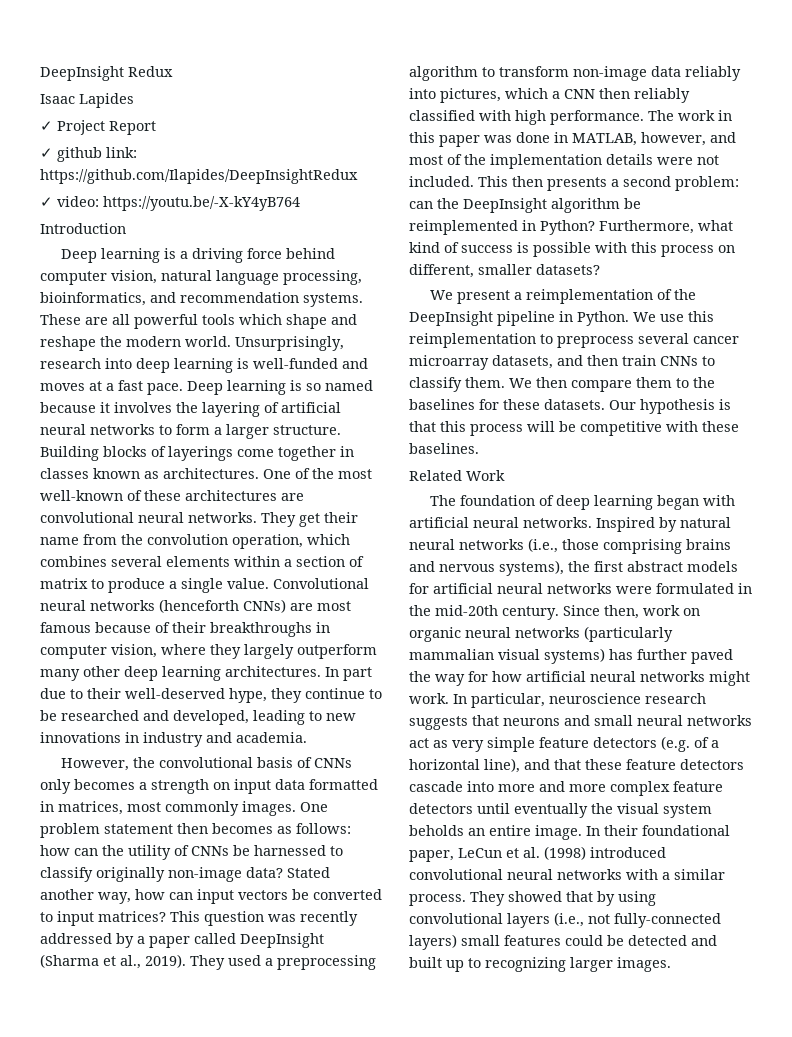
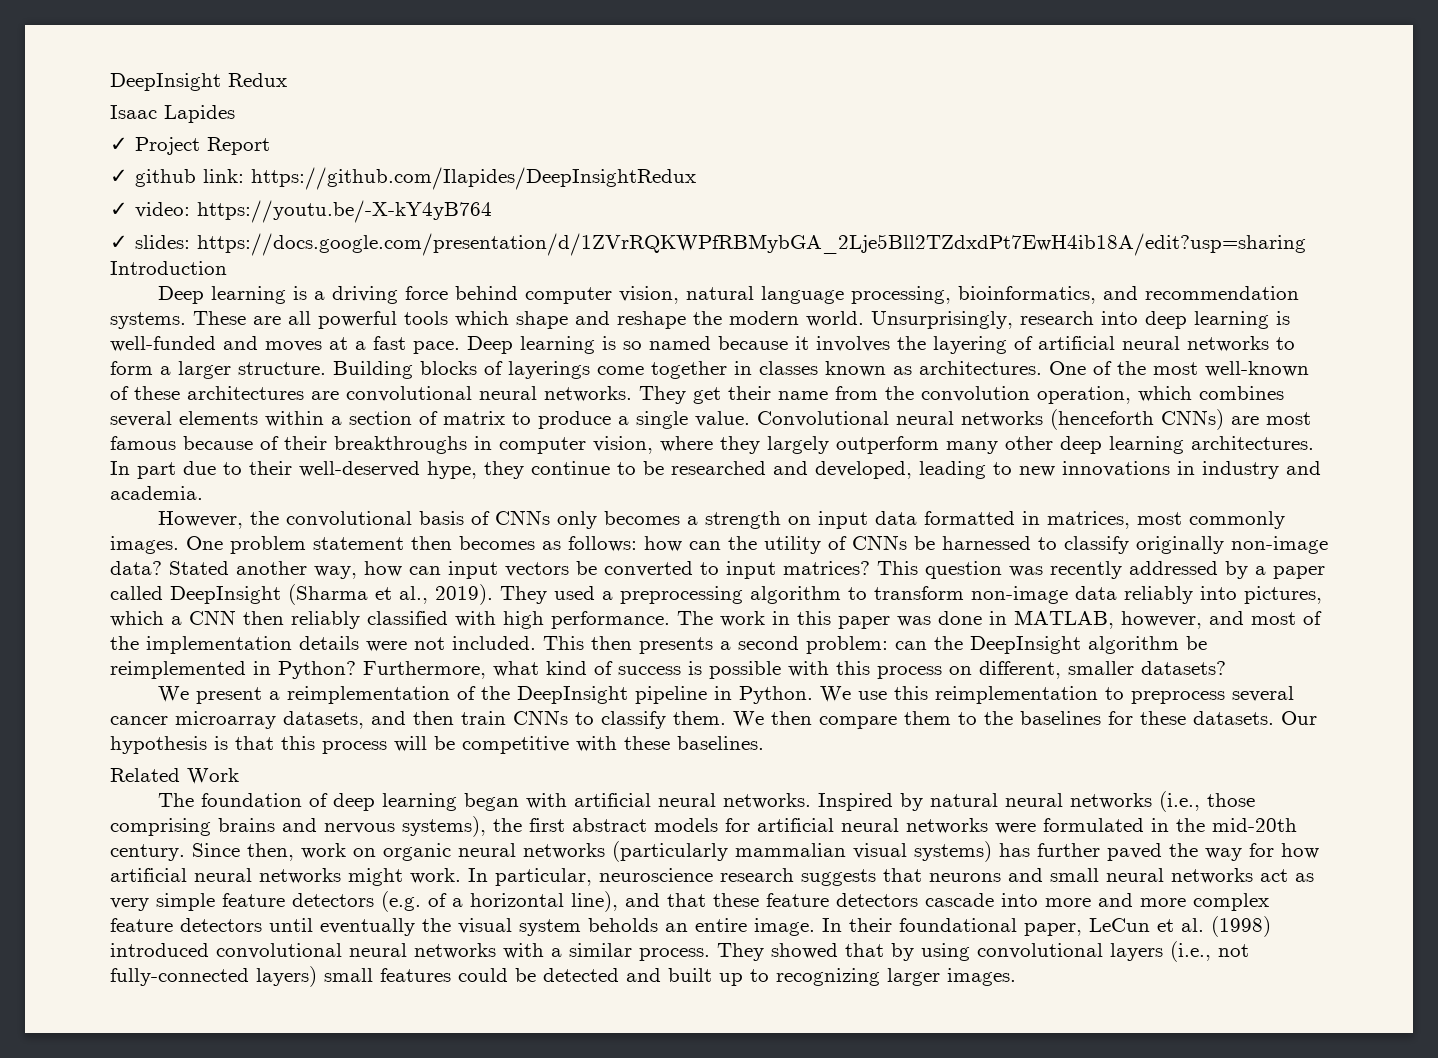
- Introduction
+ ✓ slides: https://docs.google.com/presentation/d/1ZVrRQKWPfRBMybGA_2Lje5Bll2TZdxdPt7EwH4ib18A/edit?usp=sharing Introduction

